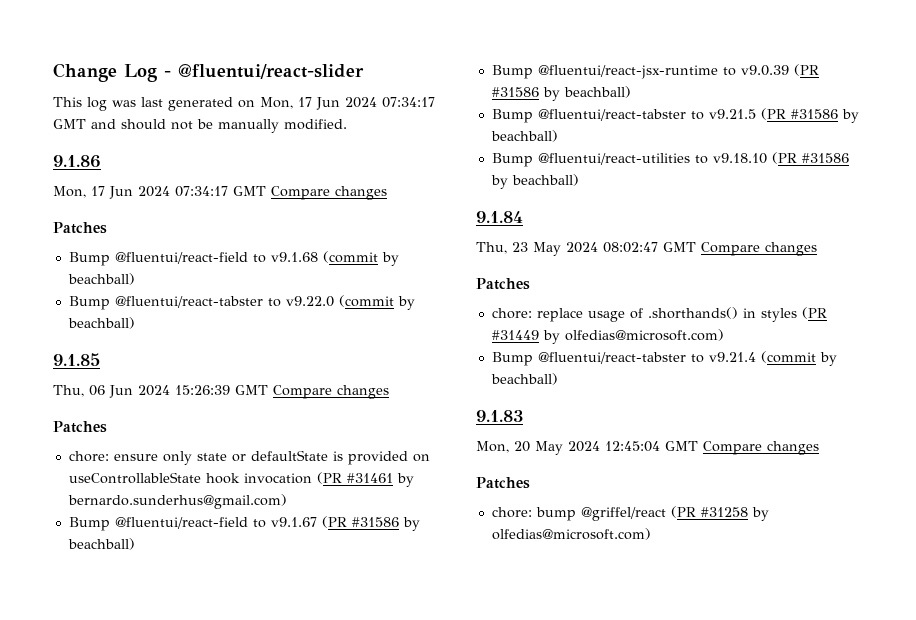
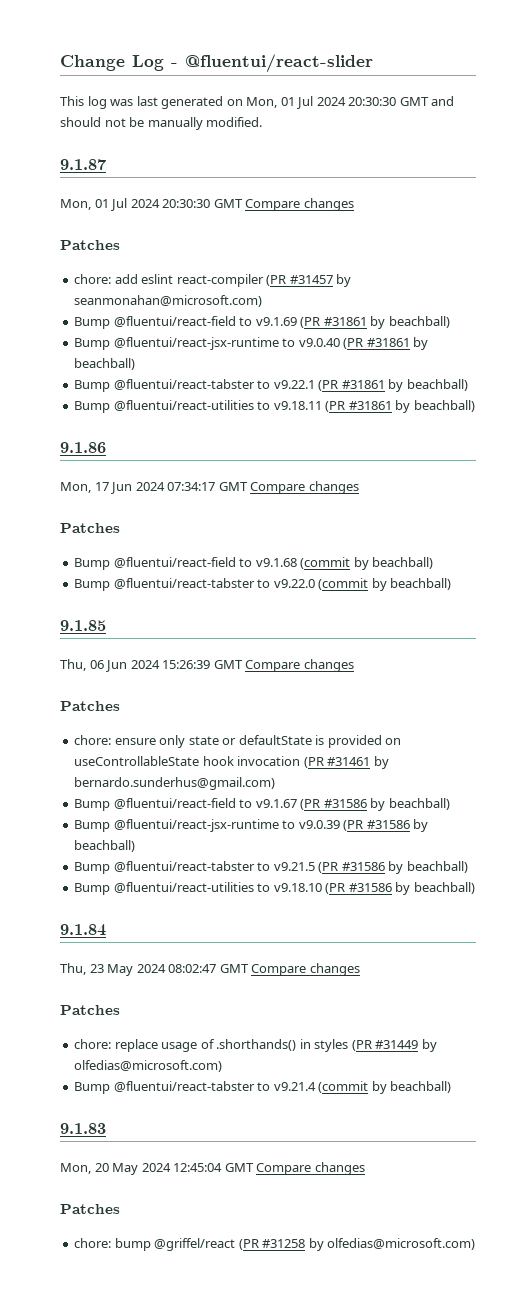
- This log was last generated on Mon, 17 Jun 2024 07:34:17 GMT and should not be manually modified.
+ This log was last generated on Mon, 01 Jul 2024 20:30:30 GMT and should not be manually modified.
+ 9.1.87
+ Mon, 01 Jul 2024 20:30:30 GMT Compare changes
+ Patches
+ chore: add eslint react-compiler (PR #31457 by seanmonahan@microsoft.com)
+ Bump @fluentui/react-field to v9.1.69 (PR #31861 by beachball)
+ Bump @fluentui/react-jsx-runtime to v9.0.40 (PR #31861 by beachball)
+ Bump @fluentui/react-tabster to v9.22.1 (PR #31861 by beachball)
+ Bump @fluentui/react-utilities to v9.18.11 (PR #31861 by beachball)

